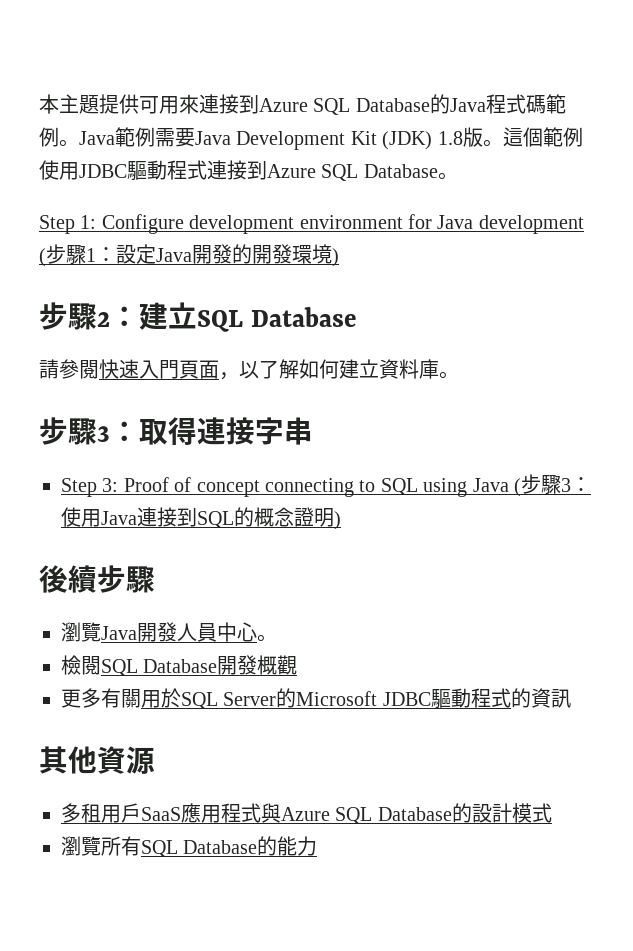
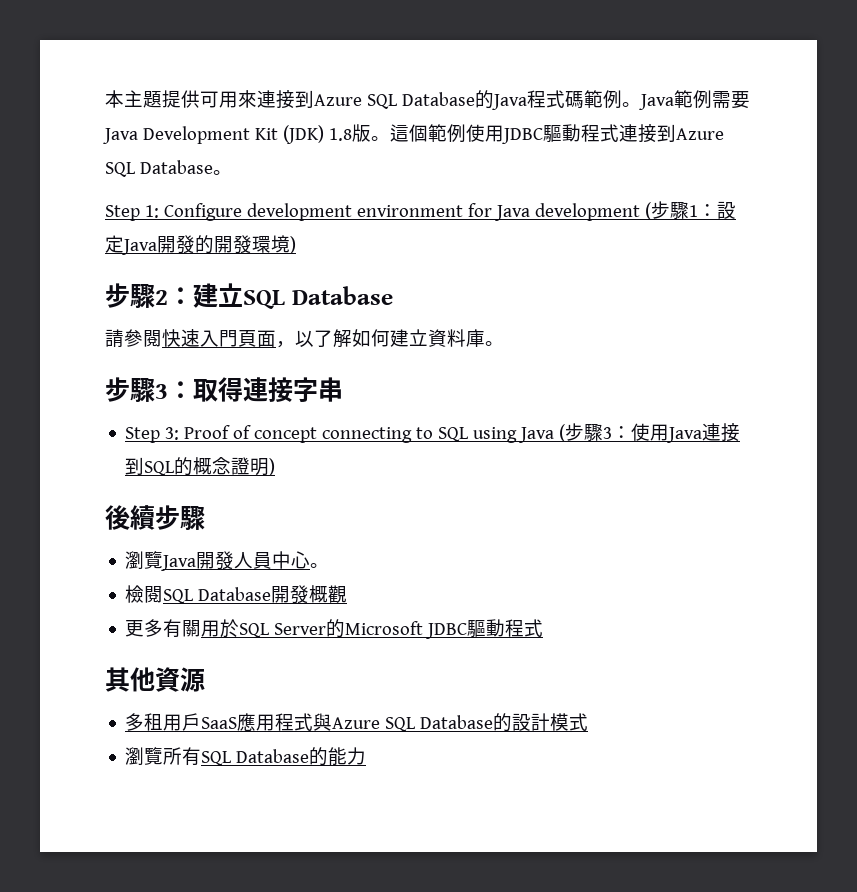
- 更多有關用於SQL Server的Microsoft JDBC驅動程式的資訊
+ 更多有關用於SQL Server的Microsoft JDBC驅動程式

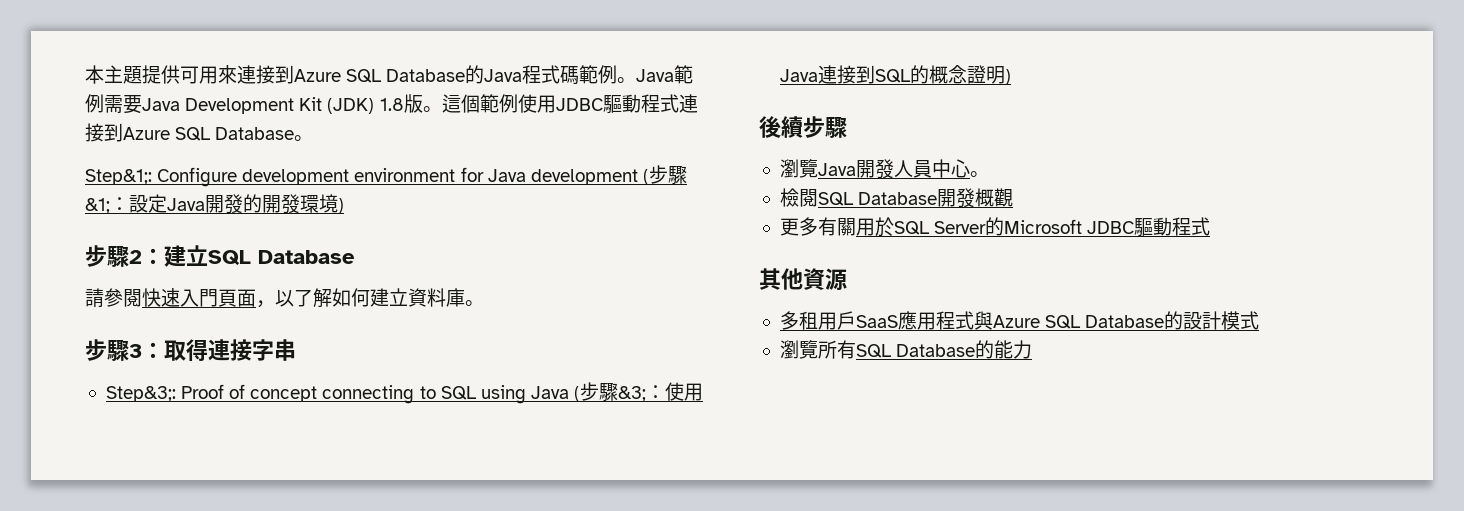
- Step 1: Configure development environment for Java development (步驟1：設定Java開發的開發環境)
+ Step&1;: Configure development environment for Java development (步驟&1;：設定Java開發的開發環境)
- Step 3: Proof of concept connecting to SQL using Java (步驟3：使用Java連接到SQL的概念證明)
+ Step&3;: Proof of concept connecting to SQL using Java (步驟&3;：使用Java連接到SQL的概念證明)

